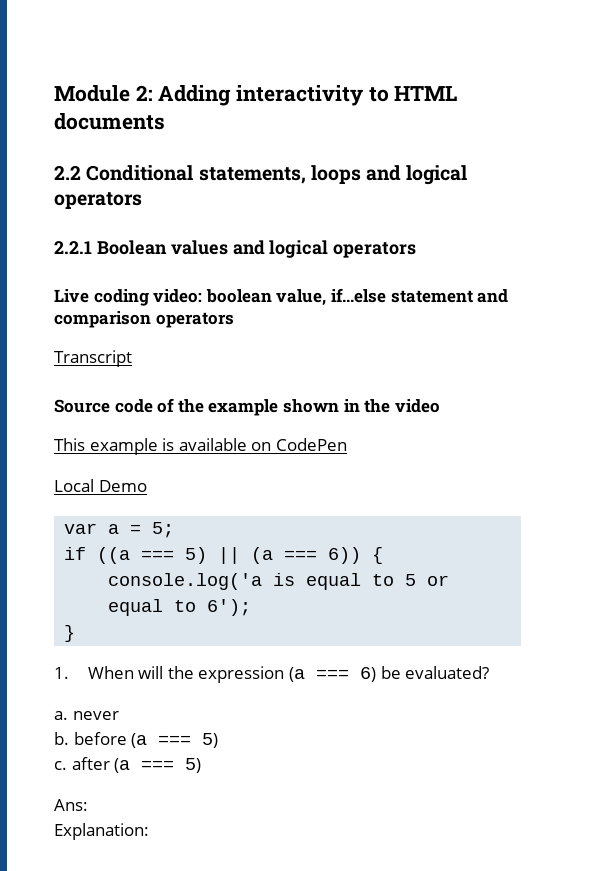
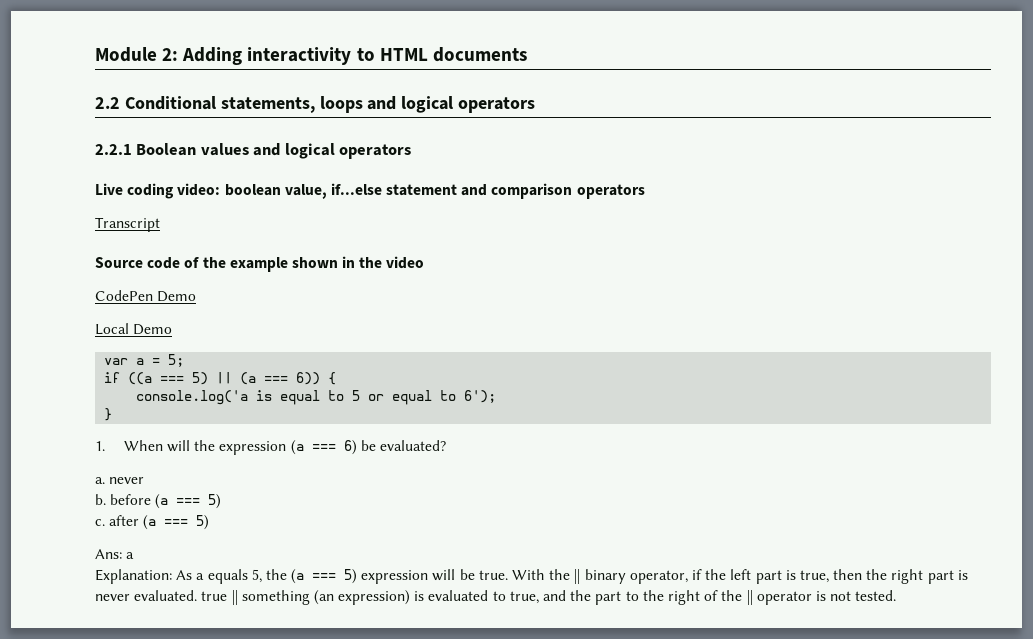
- This example is available on CodePen
+ CodePen Demo
- Ans:
+ Ans: a
- Explanation:
+ Explanation: As a equals 5, the (a === 5) expression will be true. With the || binary operator, if the left part is true, then the right part is never evaluated. true || something (an expression) is evaluated to true, and the part to the right of the || operator is not tested.

